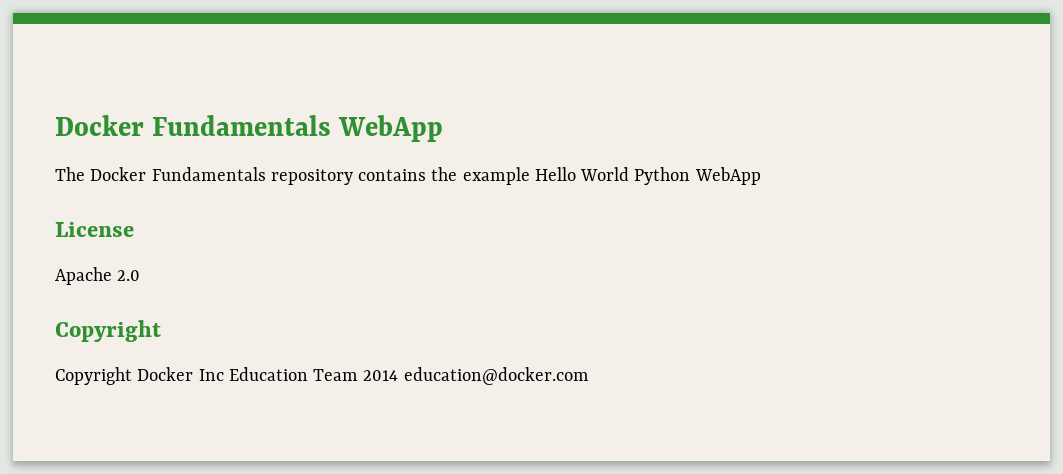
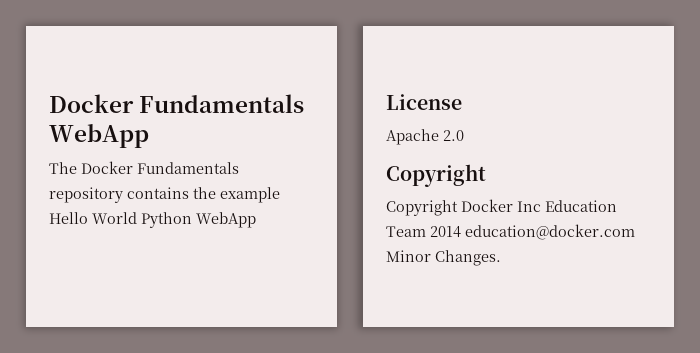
- Copyright Docker Inc Education Team 2014 education@docker.com
+ Copyright Docker Inc Education Team 2014 education@docker.com Minor Changes.

